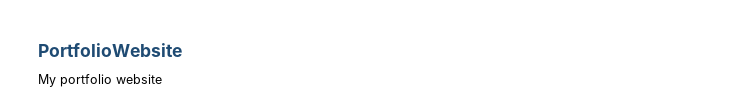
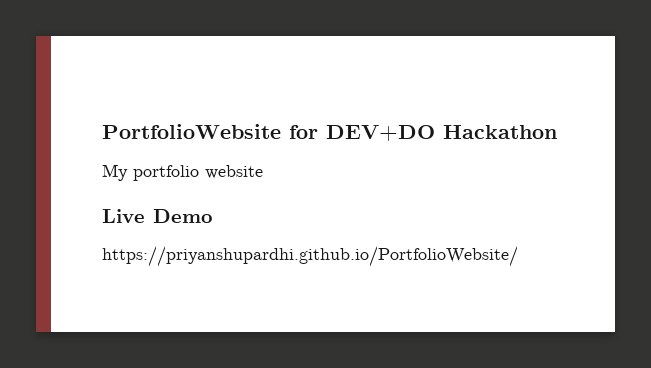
- PortfolioWebsite
+ PortfolioWebsite for DEV+DO Hackathon
+ Live Demo
+ https://priyanshupardhi.github.io/PortfolioWebsite/

